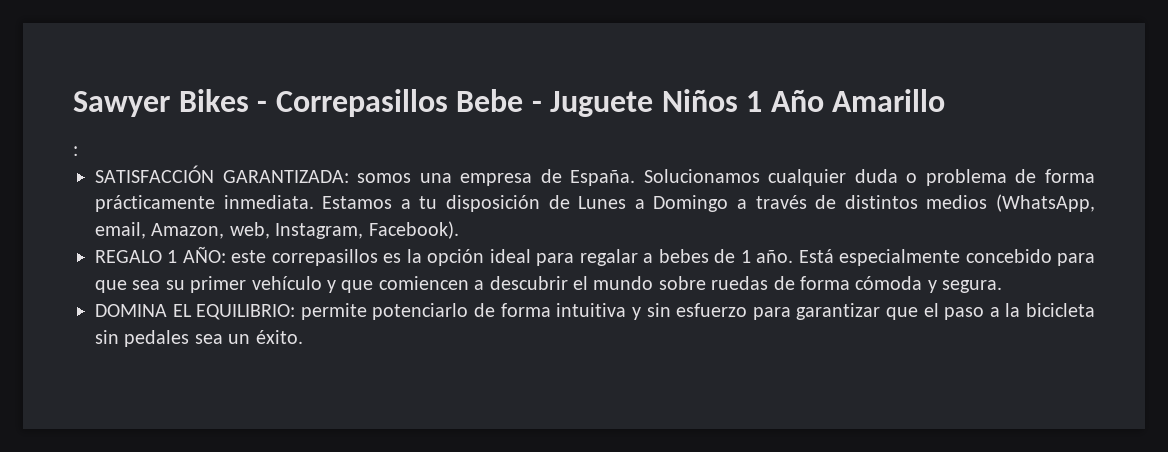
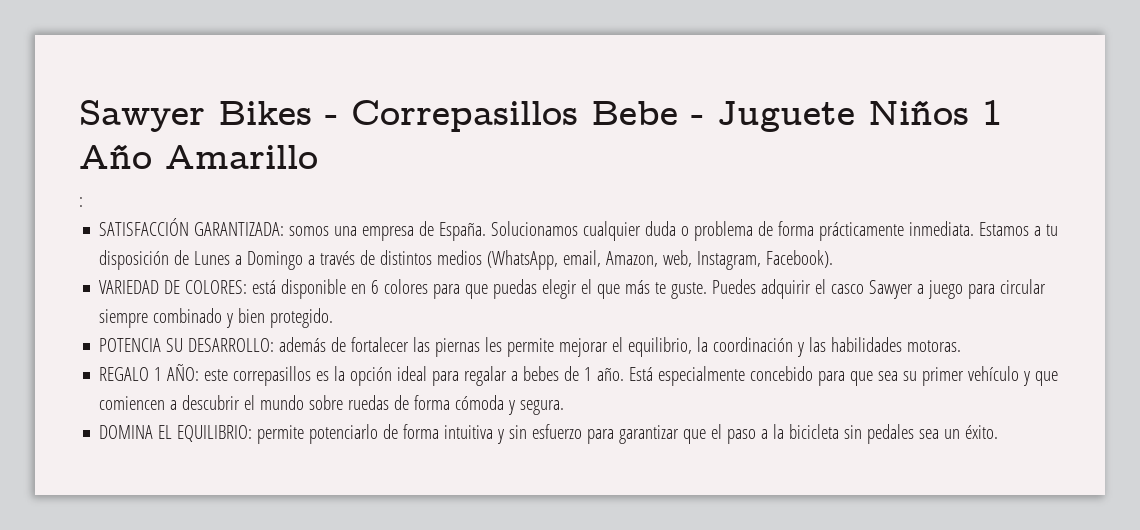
+ VARIEDAD DE COLORES: está disponible en 6 colores para que puedas elegir el que más te guste. Puedes adquirir el casco Sawyer a juego para circular siempre combinado y bien protegido.
+ POTENCIA SU DESARROLLO: además de fortalecer las piernas les permite mejorar el equilibrio, la coordinación y las habilidades motoras.

